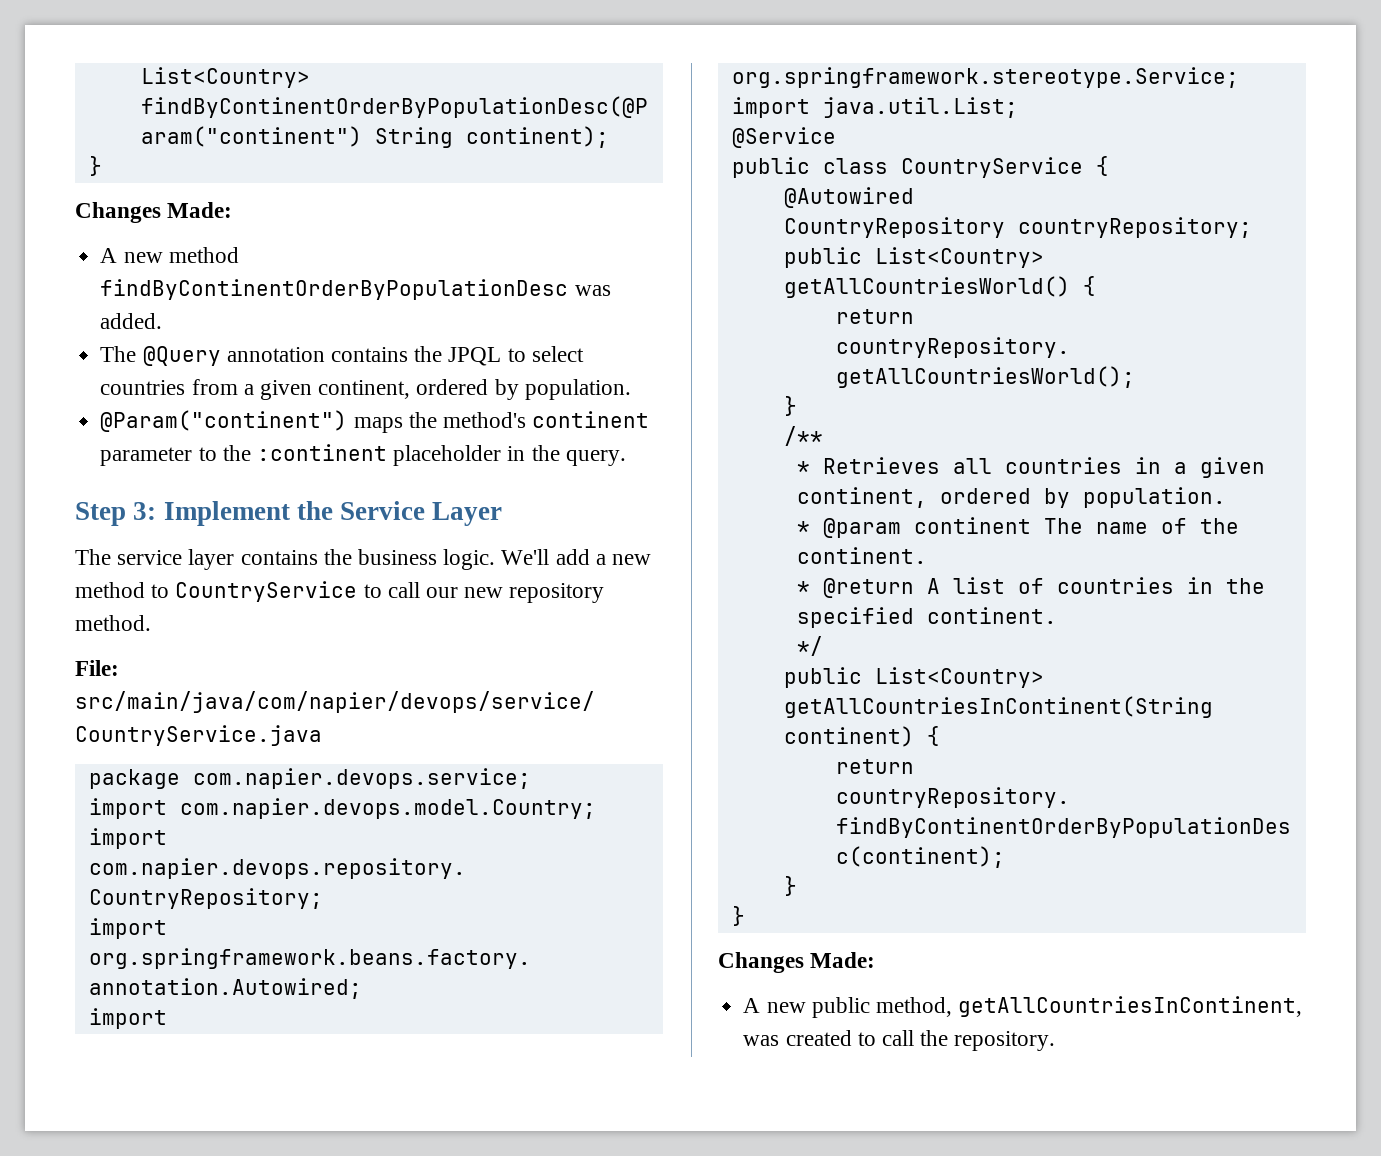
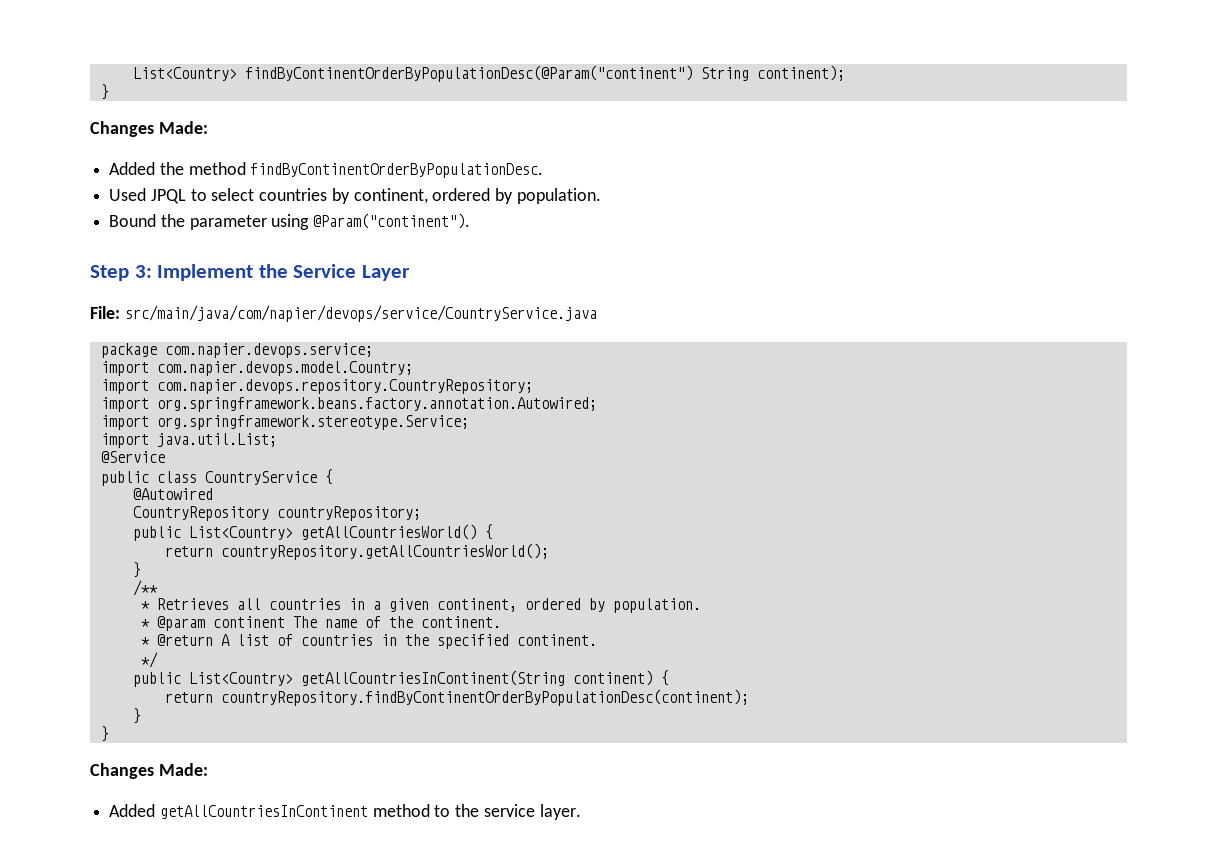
- A new method findByContinentOrderByPopulationDesc was added.
- The @Query annotation contains the JPQL to select countries from a given continent, ordered by population.
- @Param("continent") maps the method's continent parameter to the :continent placeholder in the query.
+ Added the method findByContinentOrderByPopulationDesc.
+ Used JPQL to select countries by continent, ordered by population.
+ Bound the parameter using @Param("continent").
- The service layer contains the business logic. We'll add a new method to CountryService to call our new repository method.
- A new public method, getAllCountriesInContinent, was created to call the repository.
+ Added getAllCountriesInContinent method to the service layer.

